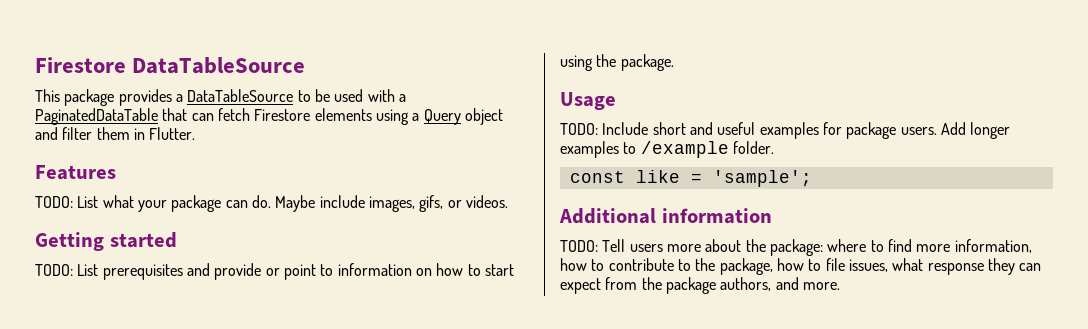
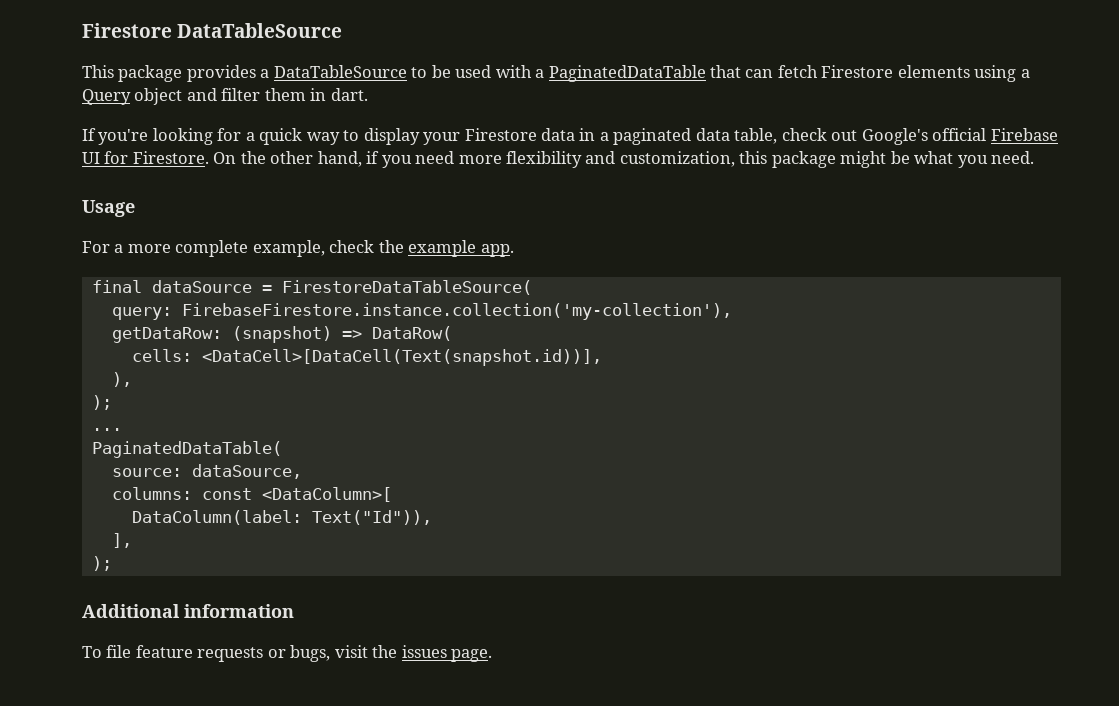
- This package provides a DataTableSource to be used with a PaginatedDataTable that can fetch Firestore elements using a Query object and filter them in Flutter.
- Features
- TODO: List what your package can do. Maybe include images, gifs, or videos.
- Getting started
- TODO: List prerequisites and provide or point to information on how to start using the package.
+ This package provides a DataTableSource to be used with a PaginatedDataTable that can fetch Firestore elements using a Query object and filter them in dart.
+ If you're looking for a quick way to display your Firestore data in a paginated data table, check out Google's official Firebase UI for Firestore. On the other hand, if you need more flexibility and customization, this package might be what you need.
  Usage
- TODO: Include short and useful examples for package users. Add longer examples to /example folder.
- const like = 'sample';
+ For a more complete example, check the example app.
+ final dataSource = FirestoreDataTableSource(
+ query: FirebaseFirestore.instance.collection('my-collection'),
+ getDataRow: (snapshot) => DataRow(
+ cells: <DataCell>[DataCell(Text(snapshot.id))],
+ ),
+ );
+ ...
+ PaginatedDataTable(
+ source: dataSource,
+ columns: const <DataColumn>[
+ DataColumn(label: Text("Id")),
+ ],
+ );
  Additional information
- TODO: Tell users more about the package: where to find more information, how to contribute to the package, how to file issues, what response they can expect from the package authors, and more.
+ To file feature requests or bugs, visit the issues page.

